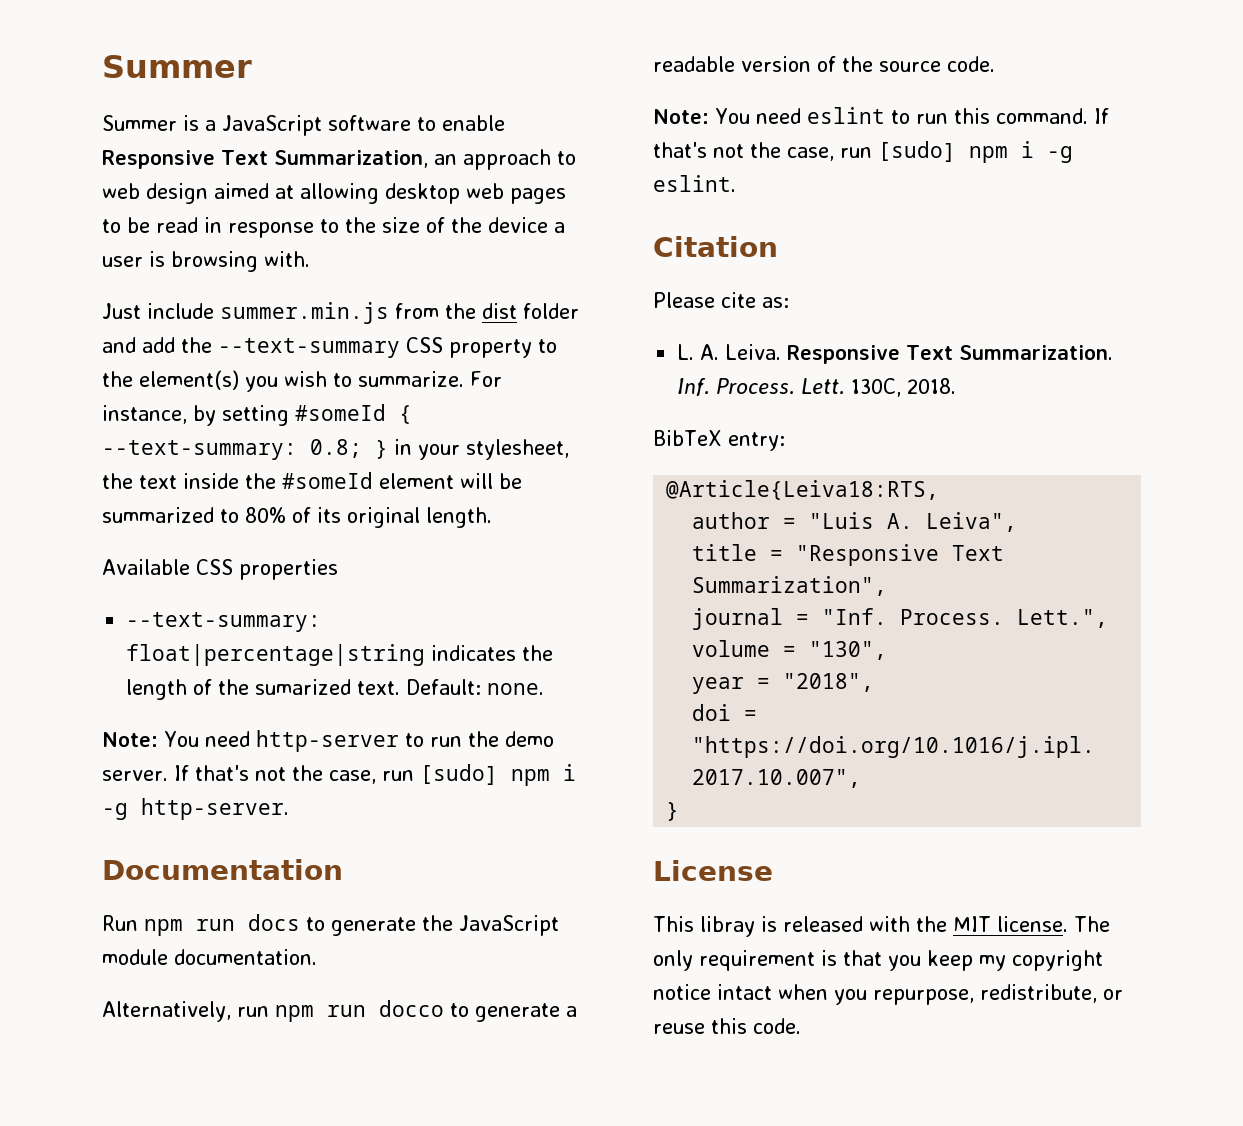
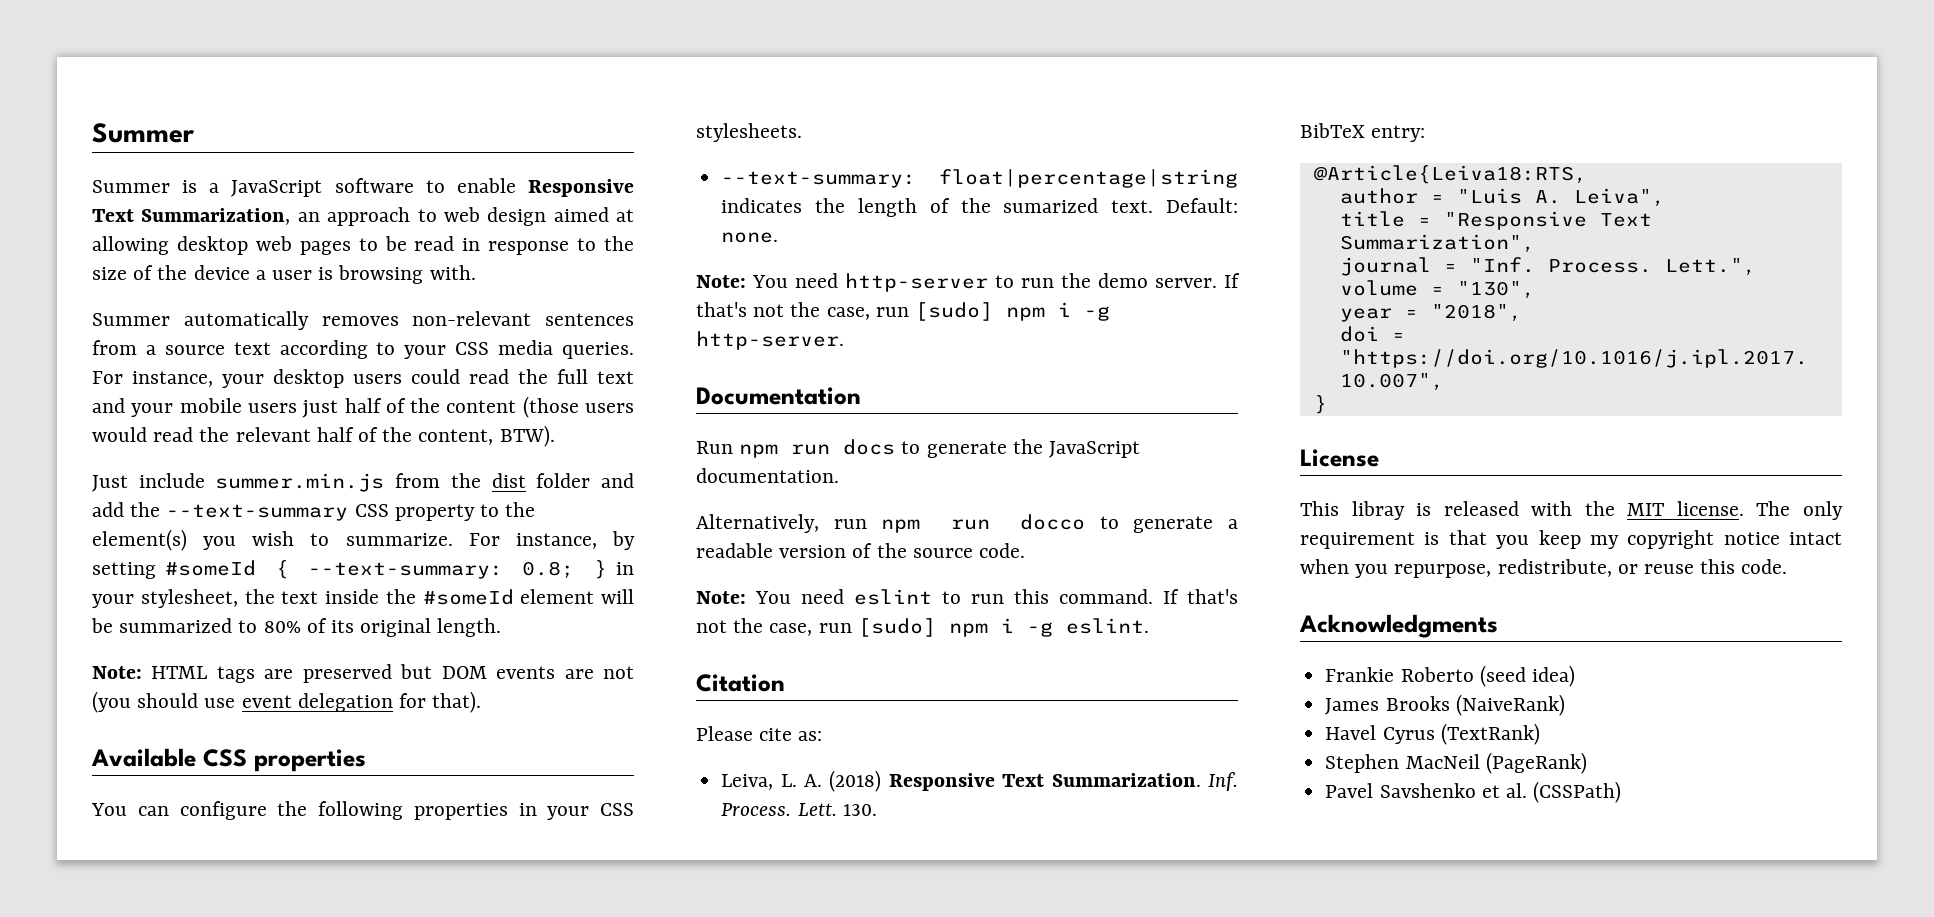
+ Summer automatically removes non-relevant sentences from a source text according to your CSS media queries. For instance, your desktop users could read the full text and your mobile users just half of the content (those users would read the relevant half of the content, BTW).
+ Note: HTML tags are preserved but DOM events are not (you should use event delegation for that).
  Available CSS properties
+ You can configure the following properties in your CSS stylesheets.
- Run npm run docs to generate the JavaScript module documentation.
+ Run npm run docs to generate the JavaScript documentation.
- L. A. Leiva. Responsive Text Summarization.
+ Leiva, L. A. (2018) Responsive Text Summarization.
- 130C, 2018.
+ 130.
+ Acknowledgments
+ Frankie Roberto (seed idea)
+ James Brooks (NaiveRank)
+ Havel Cyrus (TextRank)
+ Stephen MacNeil (PageRank)
+ Pavel Savshenko et al. (CSSPath)

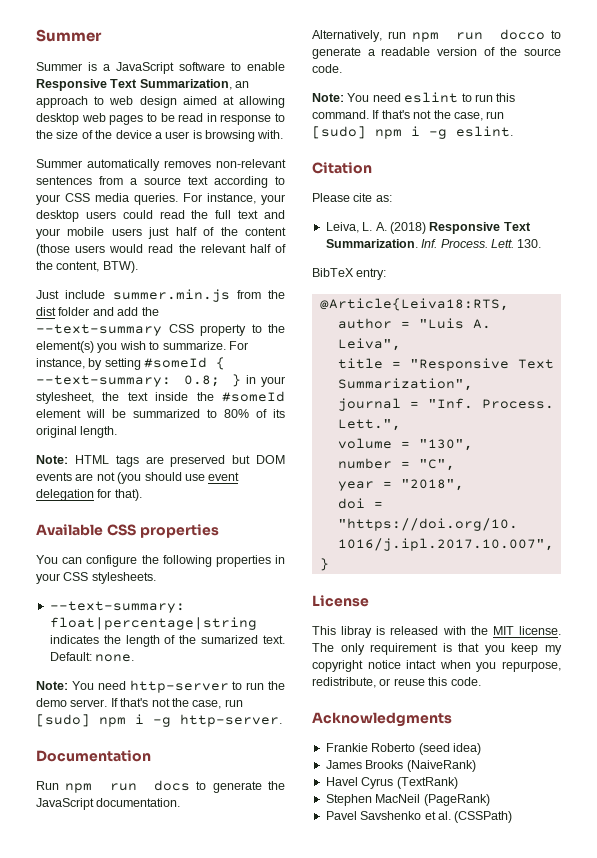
+ number = "C",

